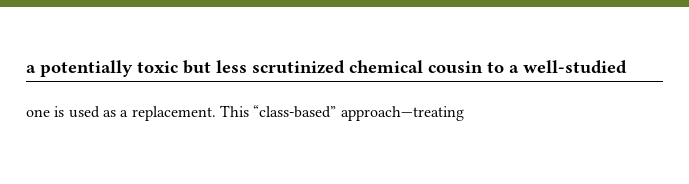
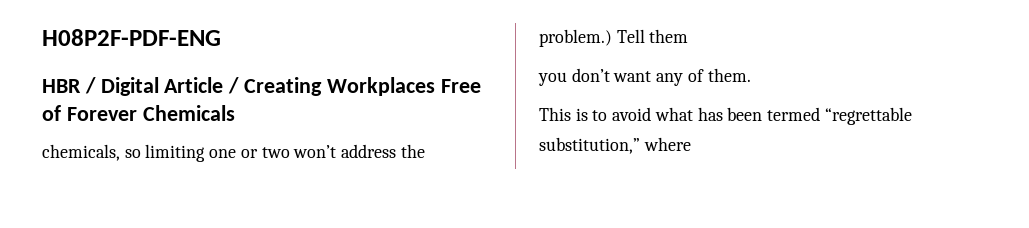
- a potentially toxic but less scrutinized chemical cousin to a well-studied
- one is used as a replacement. This “class-based” approach—treating
+ H08P2F-PDF-ENG
+ HBR / Digital Article / Creating Workplaces Free of Forever Chemicals
+ chemicals, so limiting one or two won’t address the problem.) Tell them
+ you don’t want any of them.
+ This is to avoid what has been termed “regrettable substitution,” where

